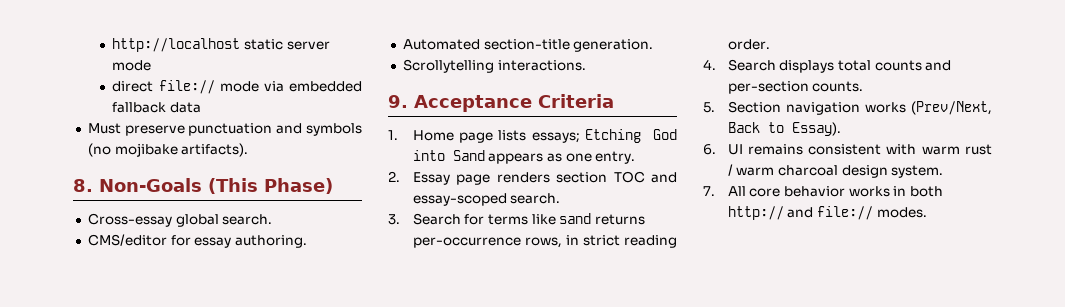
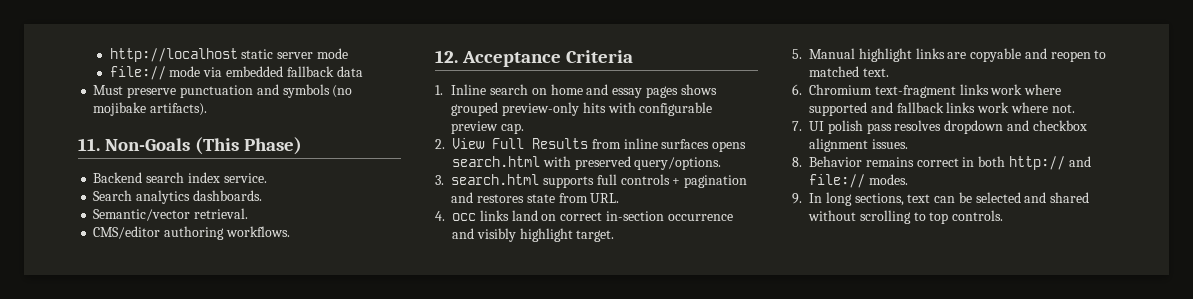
- direct file:// mode via embedded fallback data
+ file:// mode via embedded fallback data
- 8. Non-Goals (This Phase)
+ 11. Non-Goals (This Phase)
- Cross-essay global search.
- CMS/editor for essay authoring.
- Automated section-title generation.
- Scrollytelling interactions.
- 9. Acceptance Criteria
- 1. Home page lists essays; Etching God into Sand appears as one entry.
- 2. Essay page renders section TOC and essay-scoped search.
- 3. Search for terms like sand returns per-occurrence rows, in strict reading order.
- 4. Search displays total counts and per-section counts.
- 5. Section navigation works (Prev/Next, Back to Essay).
- 6. UI remains consistent with warm rust / warm charcoal design system.
- 7. All core behavior works in both http:// and file:// modes.
+ Backend search index service.
+ Search analytics dashboards.
+ Semantic/vector retrieval.
+ CMS/editor authoring workflows.
+ 12. Acceptance Criteria
+ 1. Inline search on home and essay pages shows grouped preview-only hits with configurable preview cap.
+ 2. View Full Results from inline surfaces opens search.html with preserved query/options.
+ 3. search.html supports full controls + pagination and restores state from URL.
+ 4. occ links land on correct in-section occurrence and visibly highlight target.
+ 5. Manual highlight links are copyable and reopen to matched text.
+ 6. Chromium text-fragment links work where supported and fallback links work where not.
+ 7. UI polish pass resolves dropdown and checkbox alignment issues.
+ 8. Behavior remains correct in both http:// and file:// modes.
+ 9. In long sections, text can be selected and shared without scrolling to top controls.

